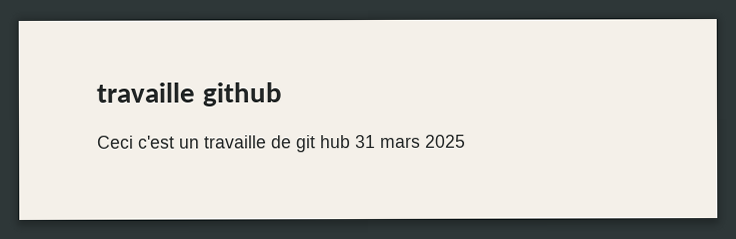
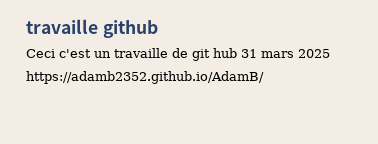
+ https://adamb2352.github.io/AdamB/

